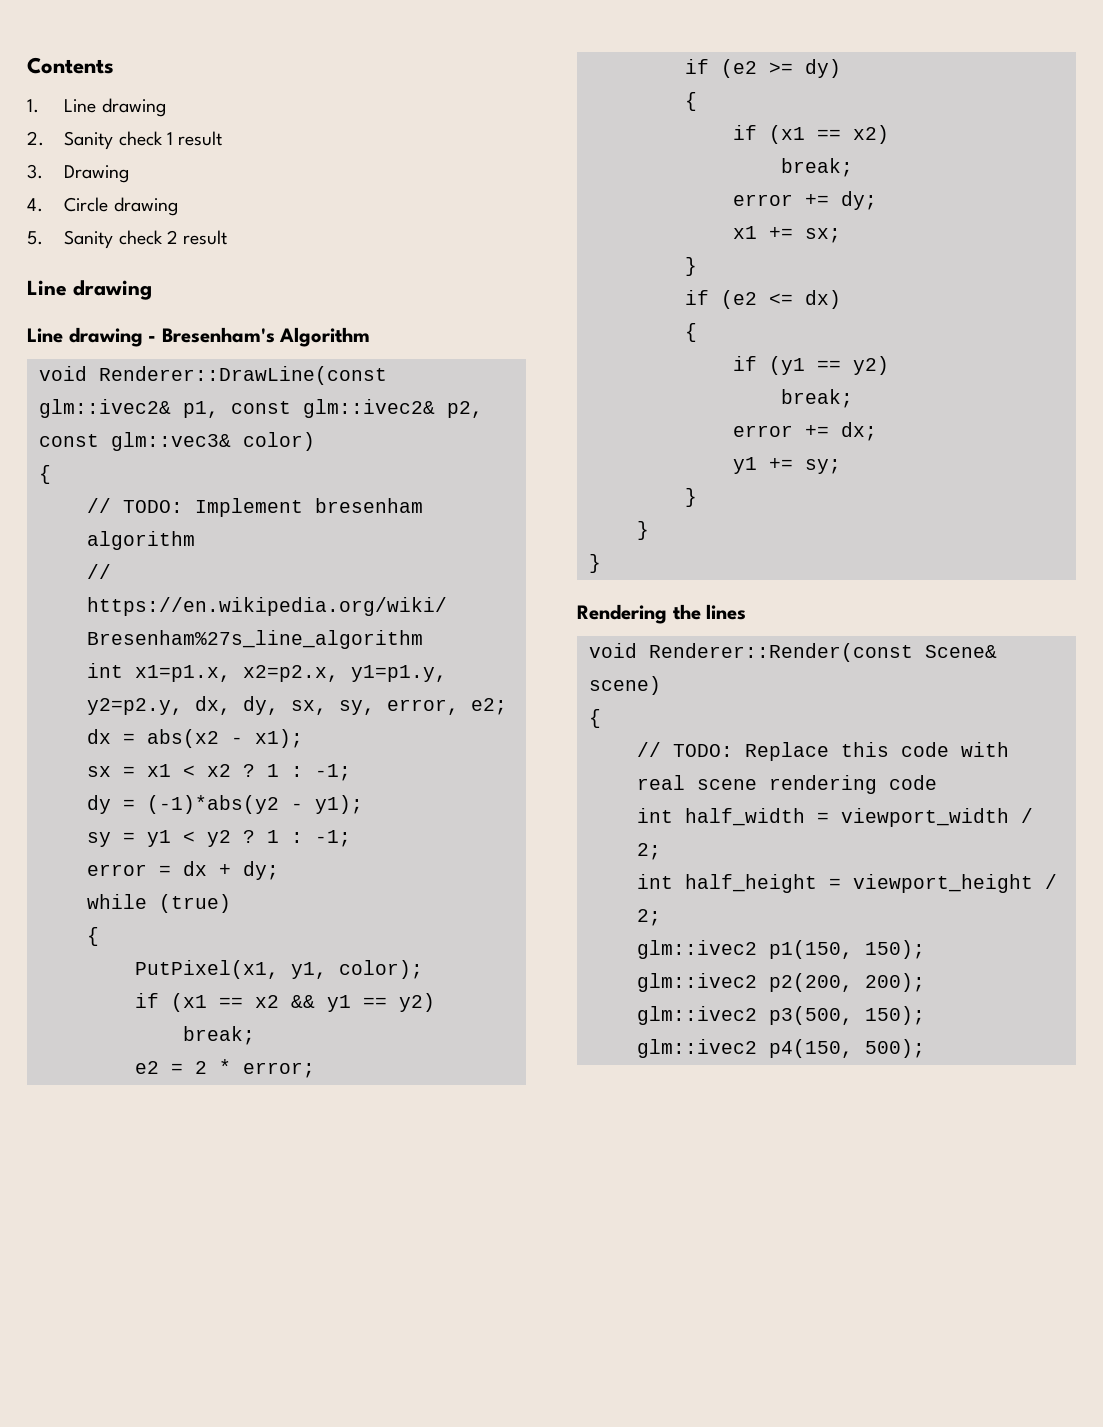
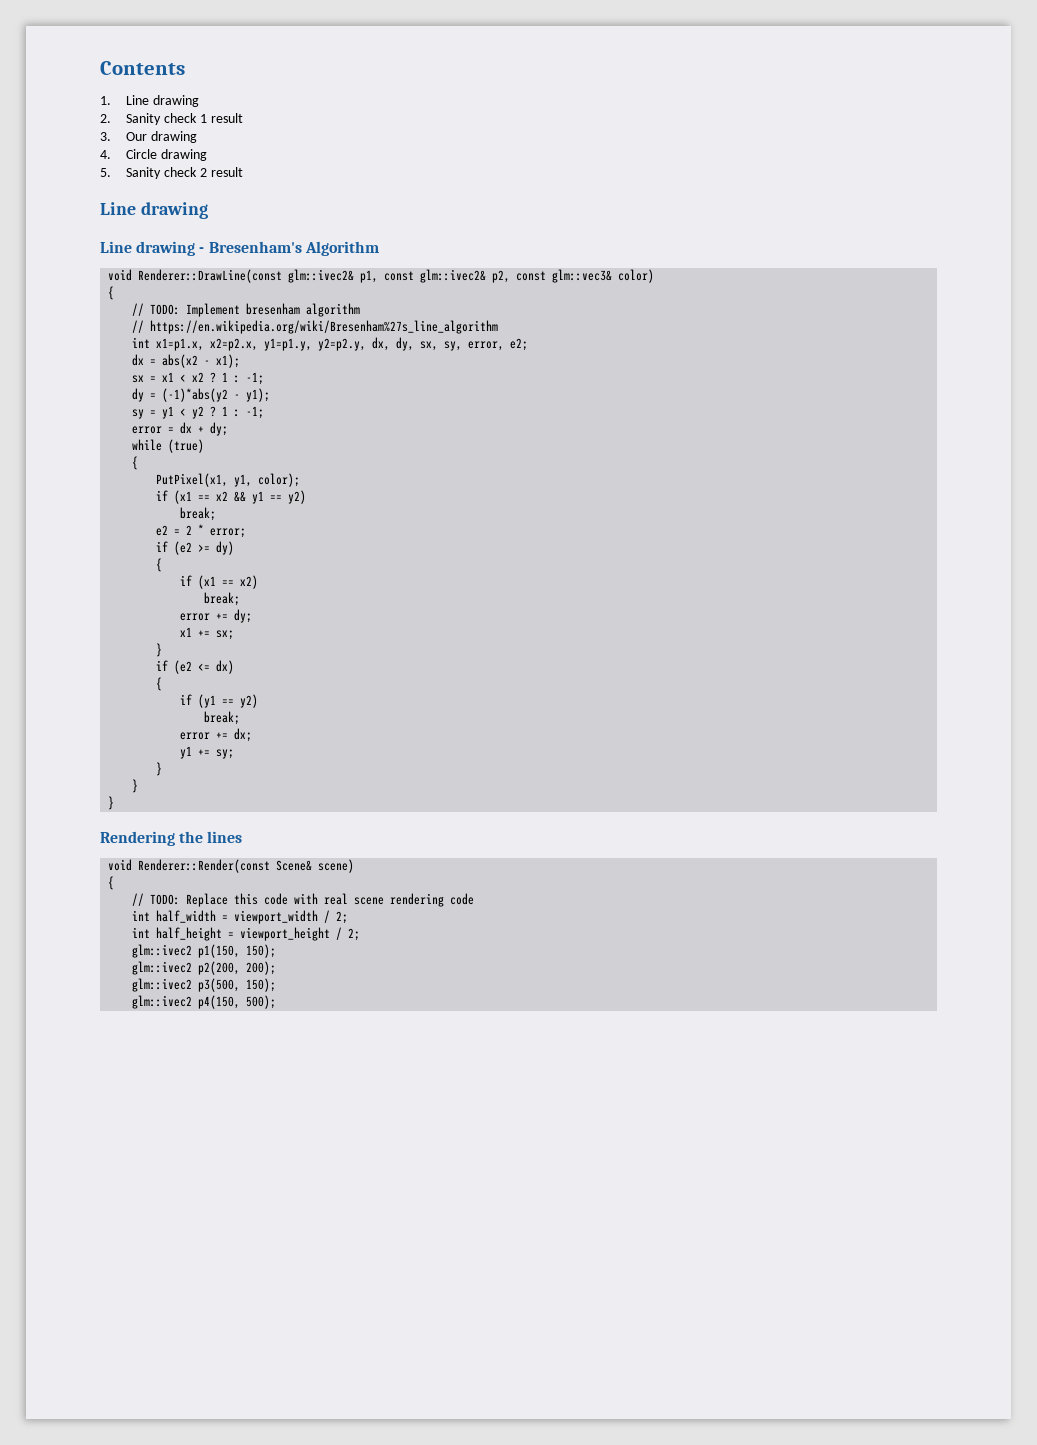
- 3. Drawing
+ 3. Our drawing

